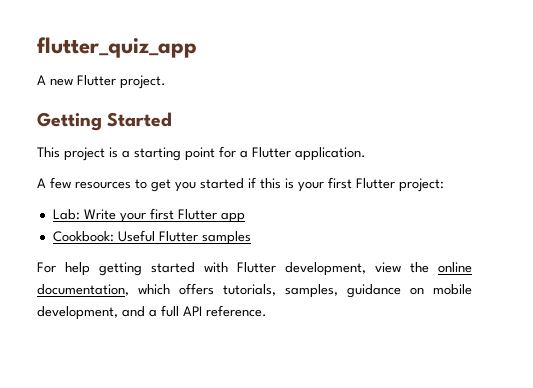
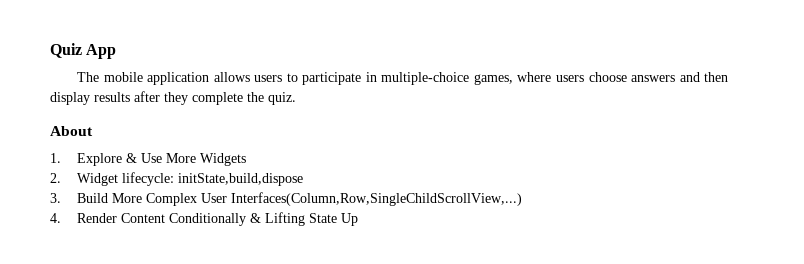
- flutter_quiz_app
- A new Flutter project.
- Getting Started
- This project is a starting point for a Flutter application.
- A few resources to get you started if this is your first Flutter project:
- Lab: Write your first Flutter app
- Cookbook: Useful Flutter samples
- For help getting started with Flutter development, view the online documentation, which offers tutorials, samples, guidance on mobile development, and a full API reference.
+ Quiz App
+ The mobile application allows users to participate in multiple-choice games, where users choose answers and then display results after they complete the quiz.
+ About
+ 1. Explore & Use More Widgets
+ 2. Widget lifecycle: initState,build,dispose
+ 3. Build More Complex User Interfaces(Column,Row,SingleChildScrollView,...)
+ 4. Render Content Conditionally & Lifting State Up

